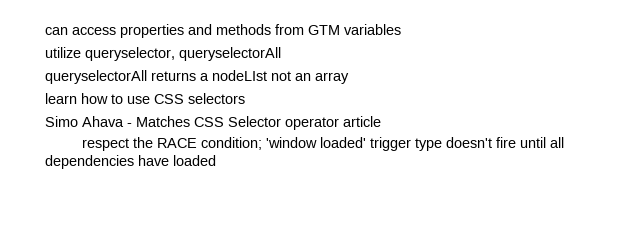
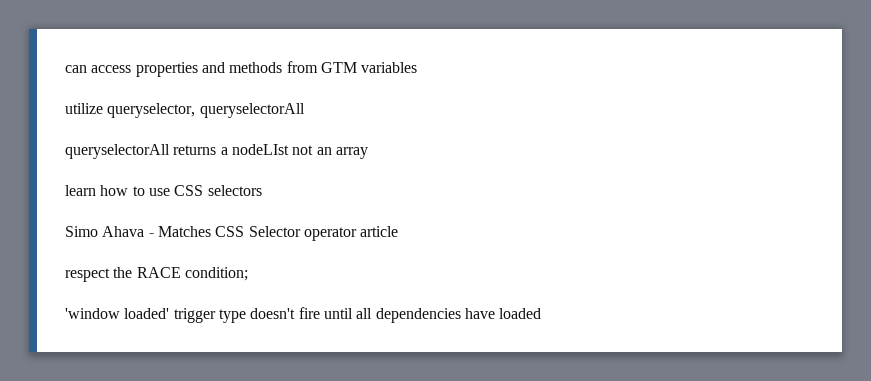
- respect the RACE condition; 'window loaded' trigger type doesn't fire until all dependencies have loaded
+ respect the RACE condition;
+ 'window loaded' trigger type doesn't fire until all dependencies have loaded

